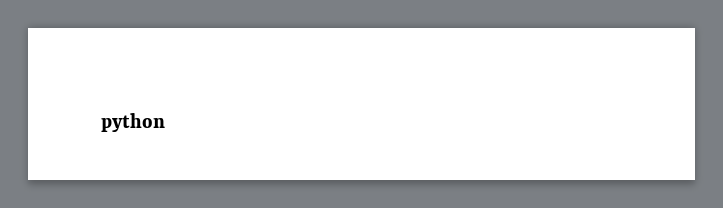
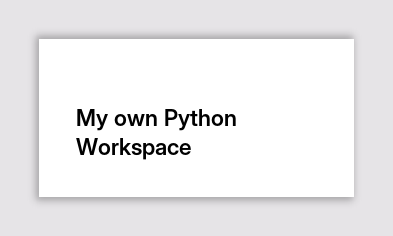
- python
+ My own Python Workspace

